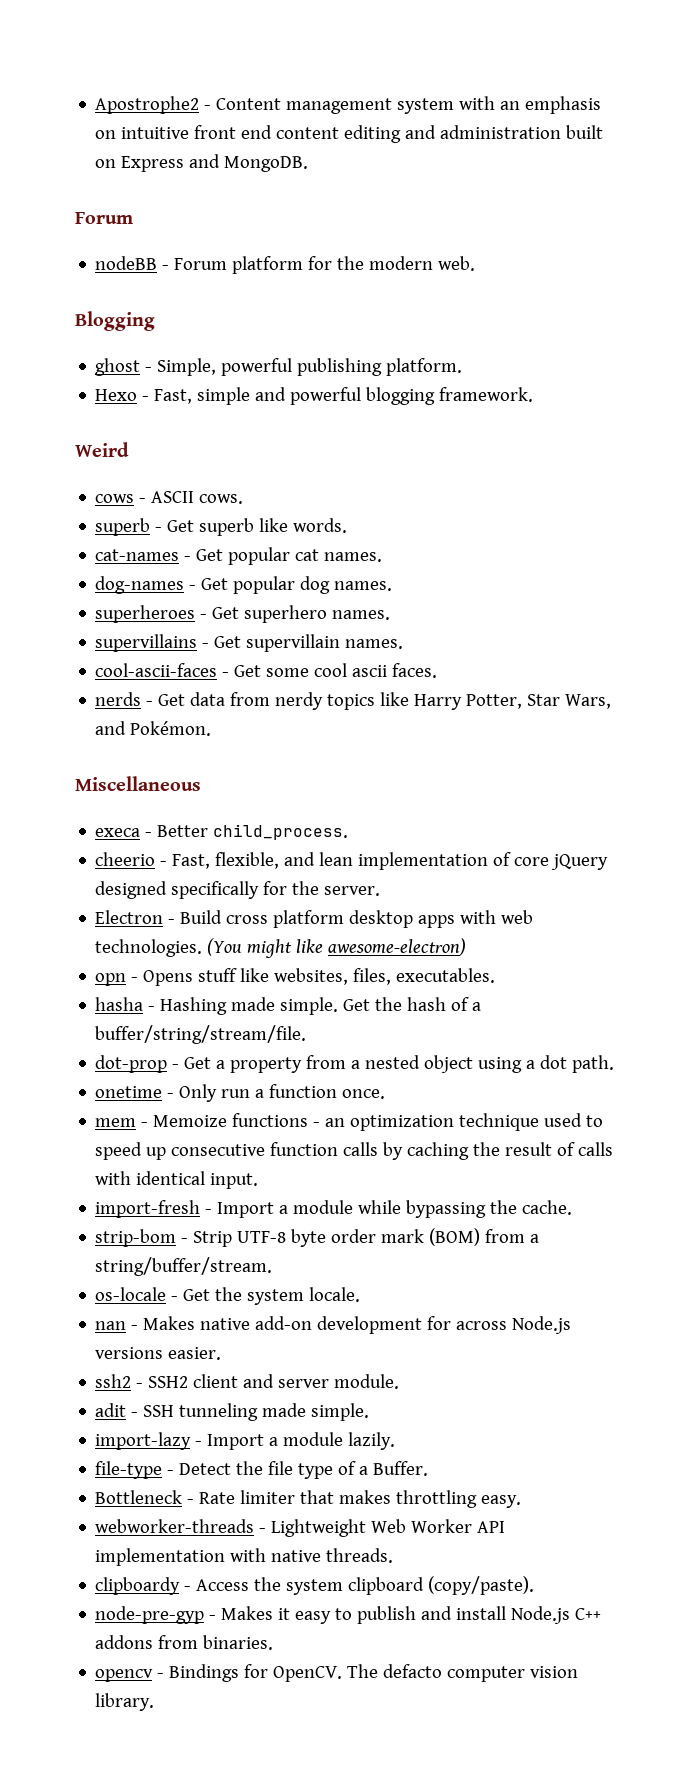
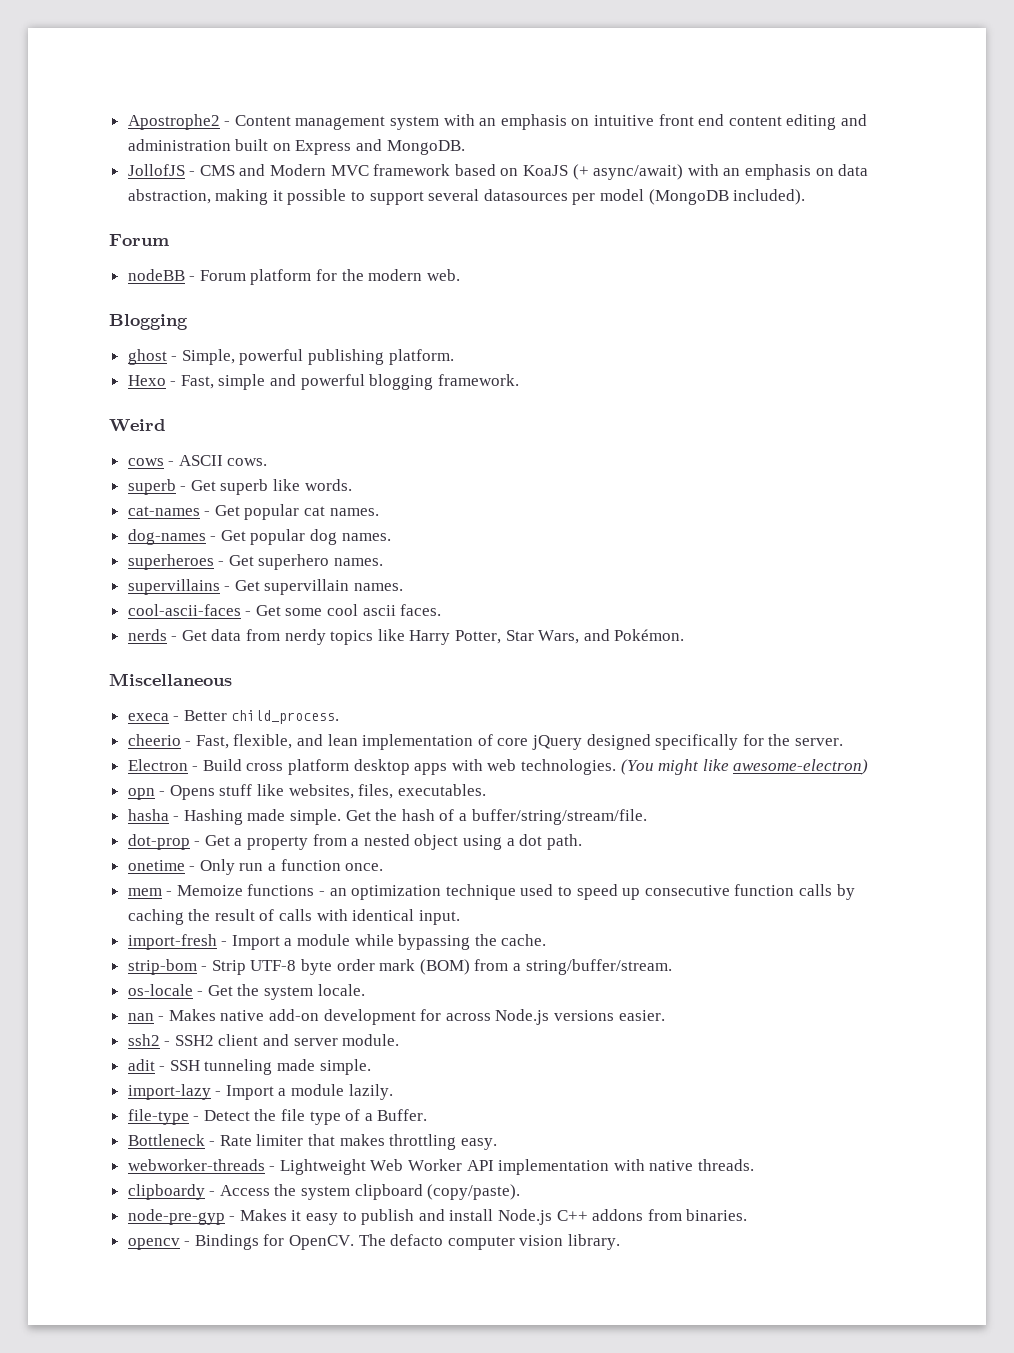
+ JollofJS - CMS and Modern MVC framework based on KoaJS (+ async/await) with an emphasis on data abstraction, making it possible to support several datasources per model (MongoDB included).

